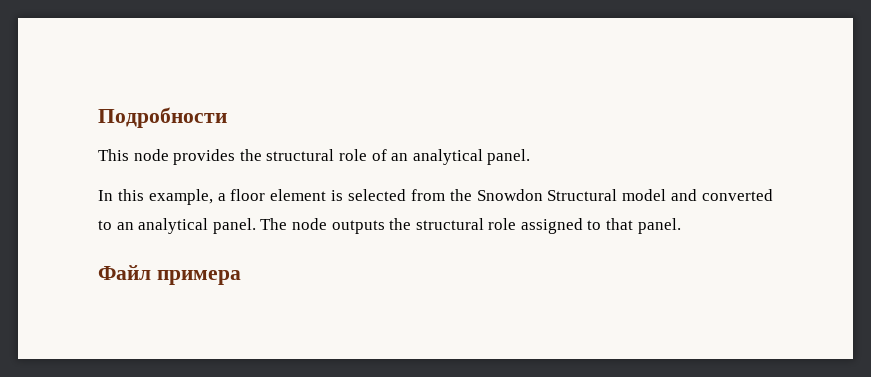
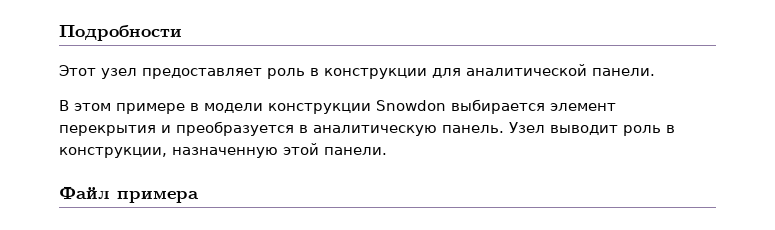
- This node provides the structural role of an analytical panel.
- In this example, a floor element is selected from the Snowdon Structural model and converted to an analytical panel. The node outputs the structural role assigned to that panel.
+ Этот узел предоставляет роль в конструкции для аналитической панели.
+ В этом примере в модели конструкции Snowdon выбирается элемент перекрытия и преобразуется в аналитическую панель. Узел выводит роль в конструкции, назначенную этой панели.

